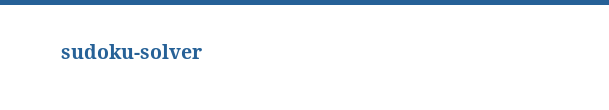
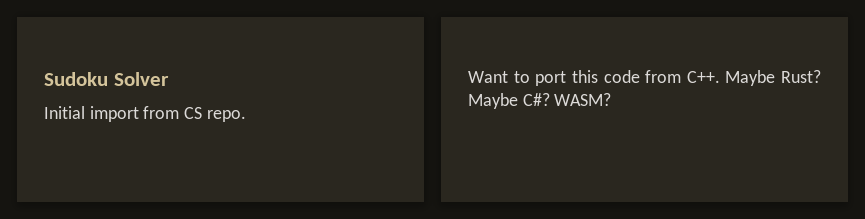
- sudoku-solver
+ Sudoku Solver
+ Initial import from CS repo.
+ Want to port this code from C++. Maybe Rust? Maybe C#? WASM?

